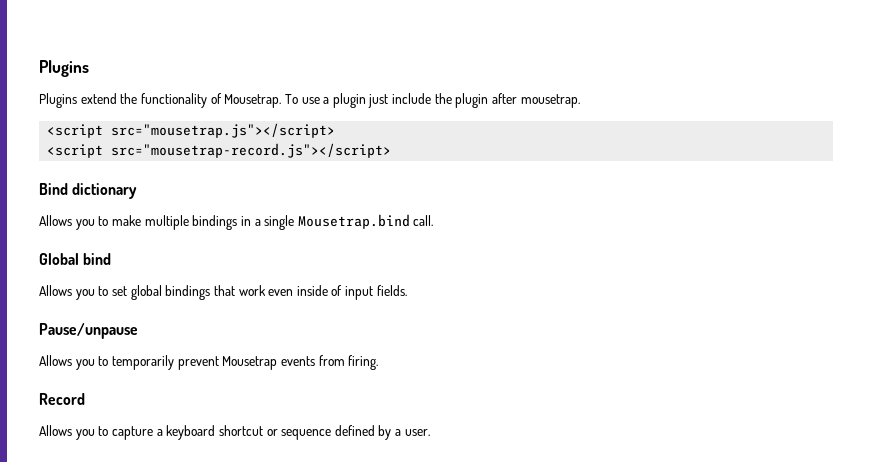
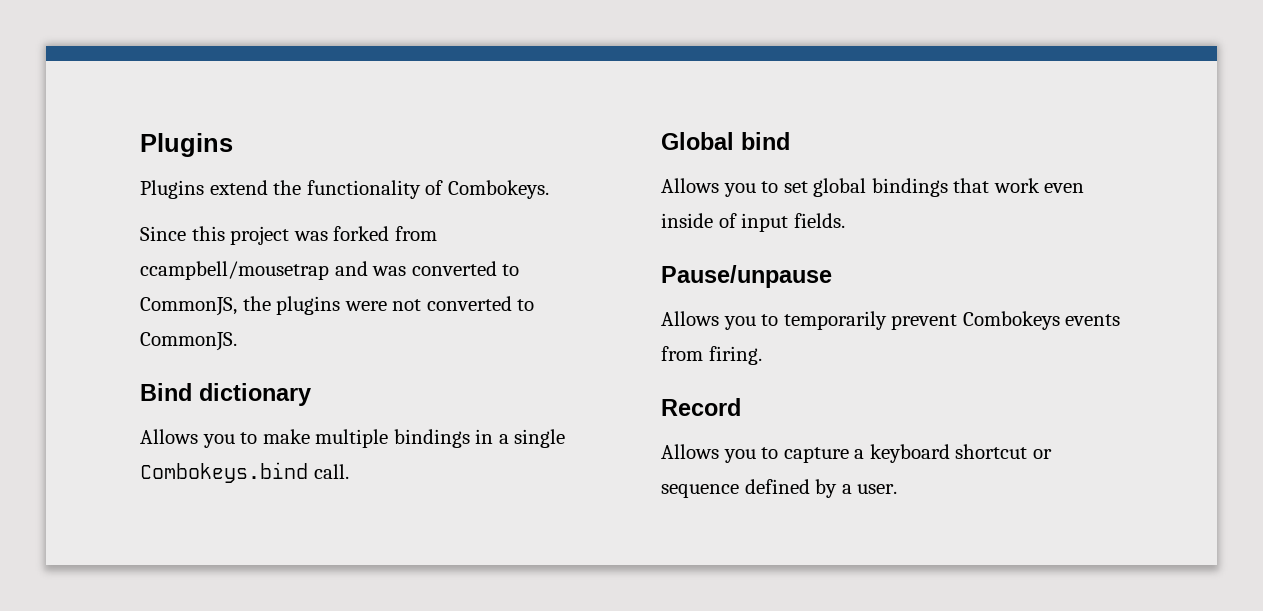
- Plugins extend the functionality of Mousetrap. To use a plugin just include the plugin after mousetrap.
- <script src="mousetrap.js"></script>
- <script src="mousetrap-record.js"></script>
+ Plugins extend the functionality of Combokeys.
+ Since this project was forked from ccampbell/mousetrap and was converted to CommonJS, the plugins were not converted to CommonJS.
- Allows you to make multiple bindings in a single Mousetrap.bind call.
+ Allows you to make multiple bindings in a single Combokeys.bind call.
- Allows you to temporarily prevent Mousetrap events from firing.
+ Allows you to temporarily prevent Combokeys events from firing.

